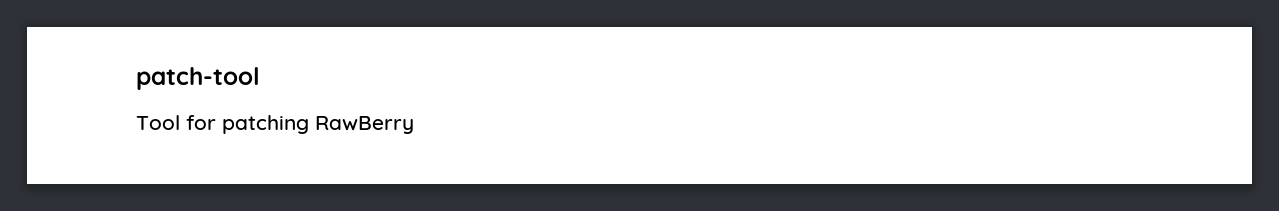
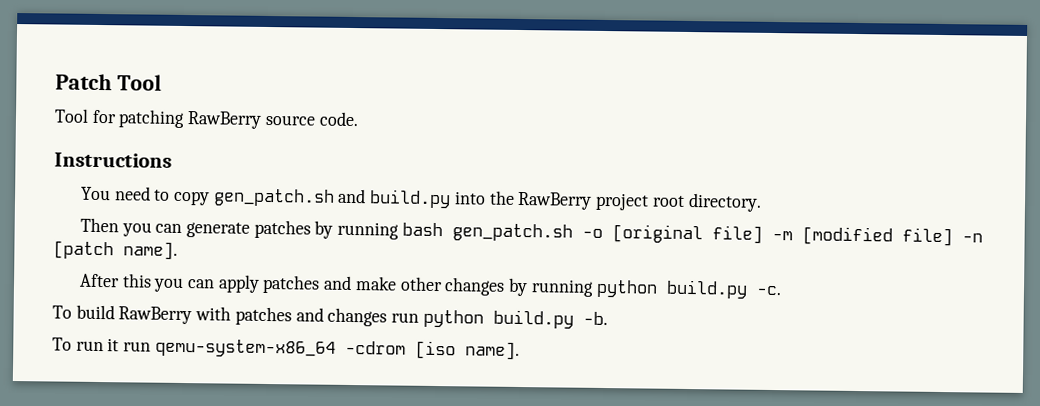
- patch-tool
+ Patch Tool
- Tool for patching RawBerry
+ Tool for patching RawBerry source code.
+ Instructions
+ You need to copy gen_patch.sh and build.py into the RawBerry project root directory.
+ Then you can generate patches by running bash gen_patch.sh -o [original file] -m [modified file] -n [patch name].
+ After this you can apply patches and make other changes by running python build.py -c.
+ To build RawBerry with patches and changes run python build.py -b.
+ To run it run qemu-system-x86_64 -cdrom [iso name].

